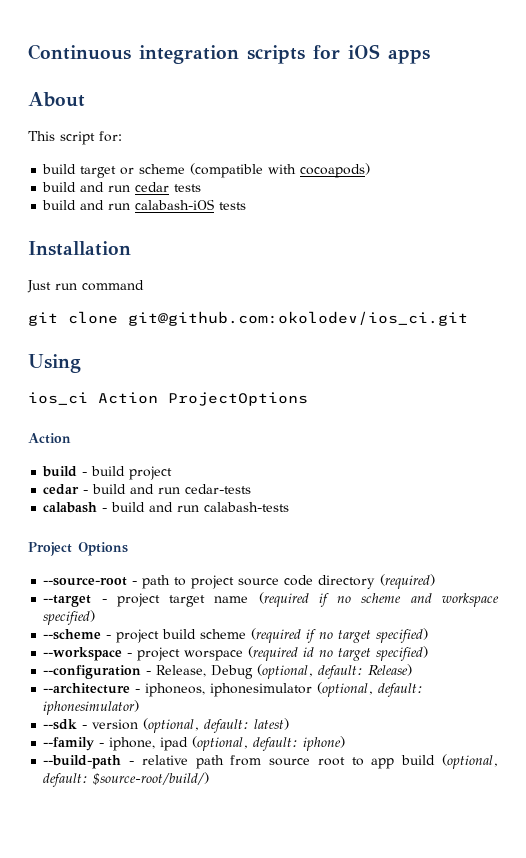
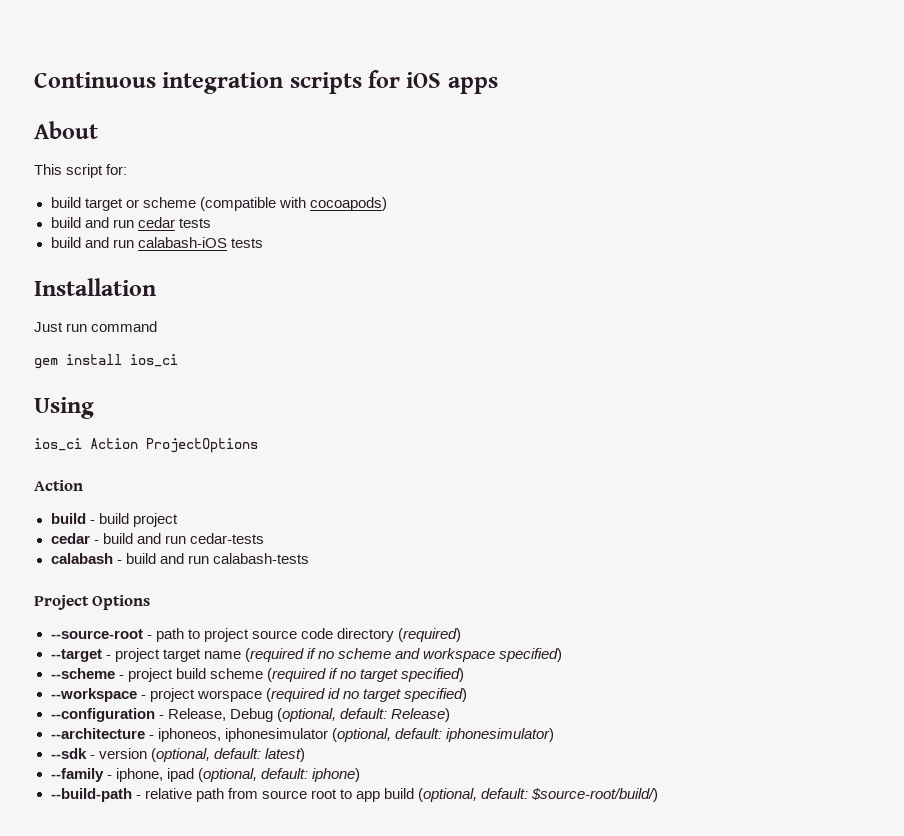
- git clone git@github.com:okolodev/ios_ci.git
+ gem install ios_ci

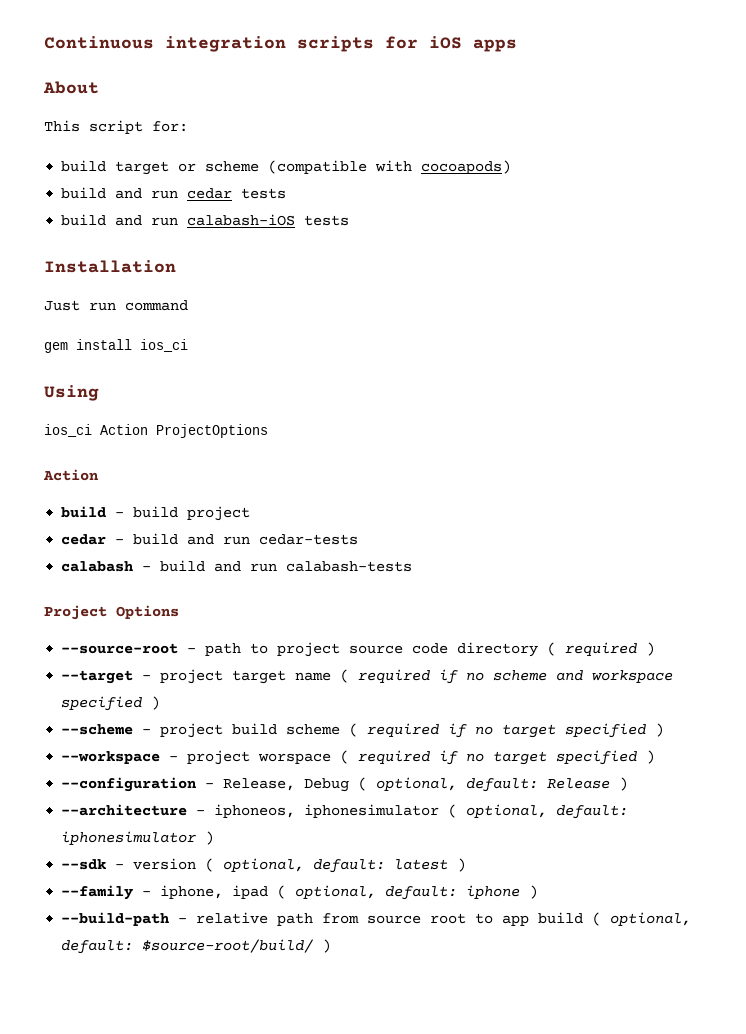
- --source-root - path to project source code directory (required)
+ --source-root - path to project source code directory ( required )
- --target - project target name (required if no scheme and workspace specified)
+ --target - project target name ( required if no scheme and workspace specified )
- --scheme - project build scheme (required if no target specified)
+ --scheme - project build scheme ( required if no target specified )
- --workspace - project worspace (required id no target specified)
+ --workspace - project worspace ( required if no target specified )
- --configuration - Release, Debug (optional, default: Release)
+ --configuration - Release, Debug ( optional, default: Release )
- --architecture - iphoneos, iphonesimulator (optional, default: iphonesimulator)
- --sdk - version (optional, default: latest)
+ --architecture - iphoneos, iphonesimulator ( optional, default: iphonesimulator )
+ --sdk - version ( optional, default: latest )
- --family - iphone, ipad (optional, default: iphone)
+ --family - iphone, ipad ( optional, default: iphone )
- --build-path - relative path from source root to app build (optional, default: $source-root/build/)
+ --build-path - relative path from source root to app build ( optional, default: $source-root/build/ )

